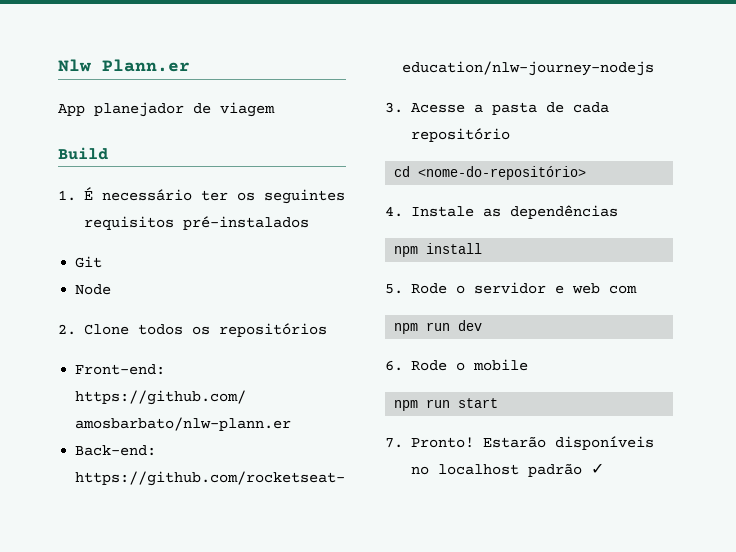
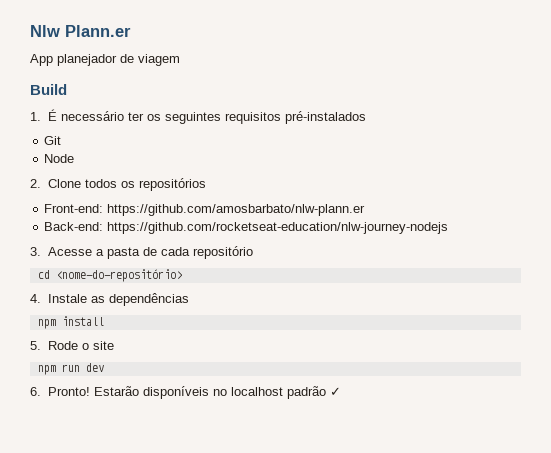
- 5. Rode o servidor e web com
+ 5. Rode o site
- 6. Rode o mobile
- npm run start
- 7. Pronto!
+ 6. Pronto!

